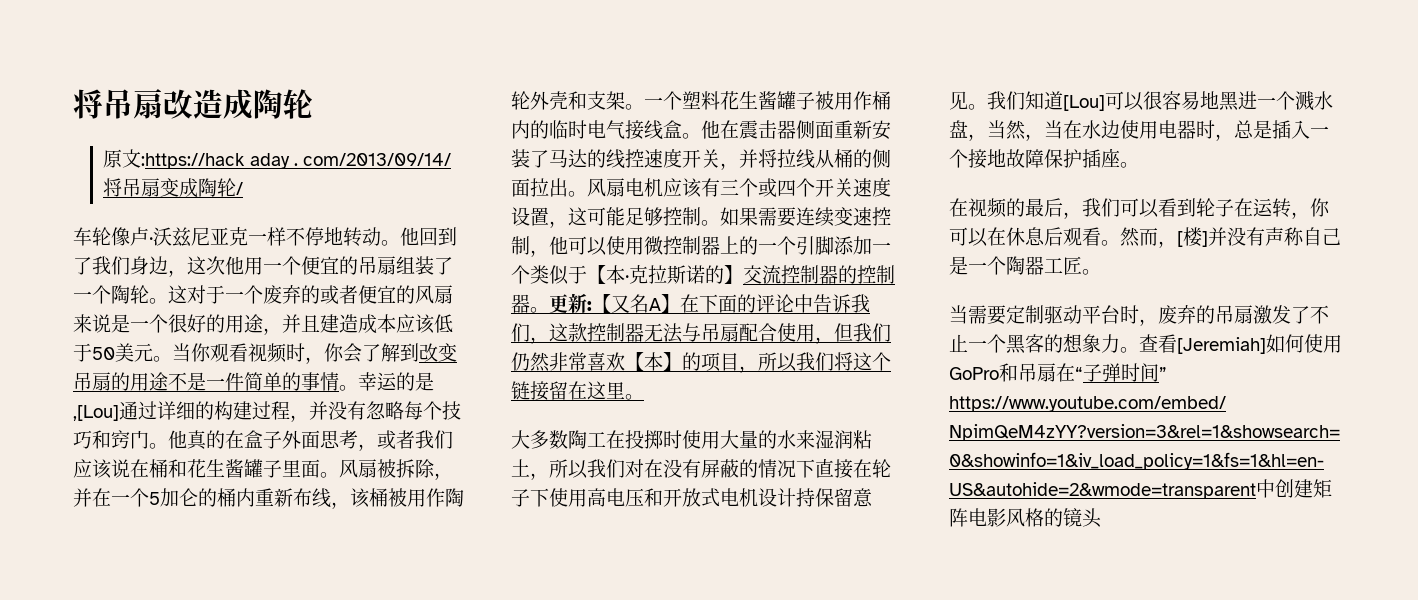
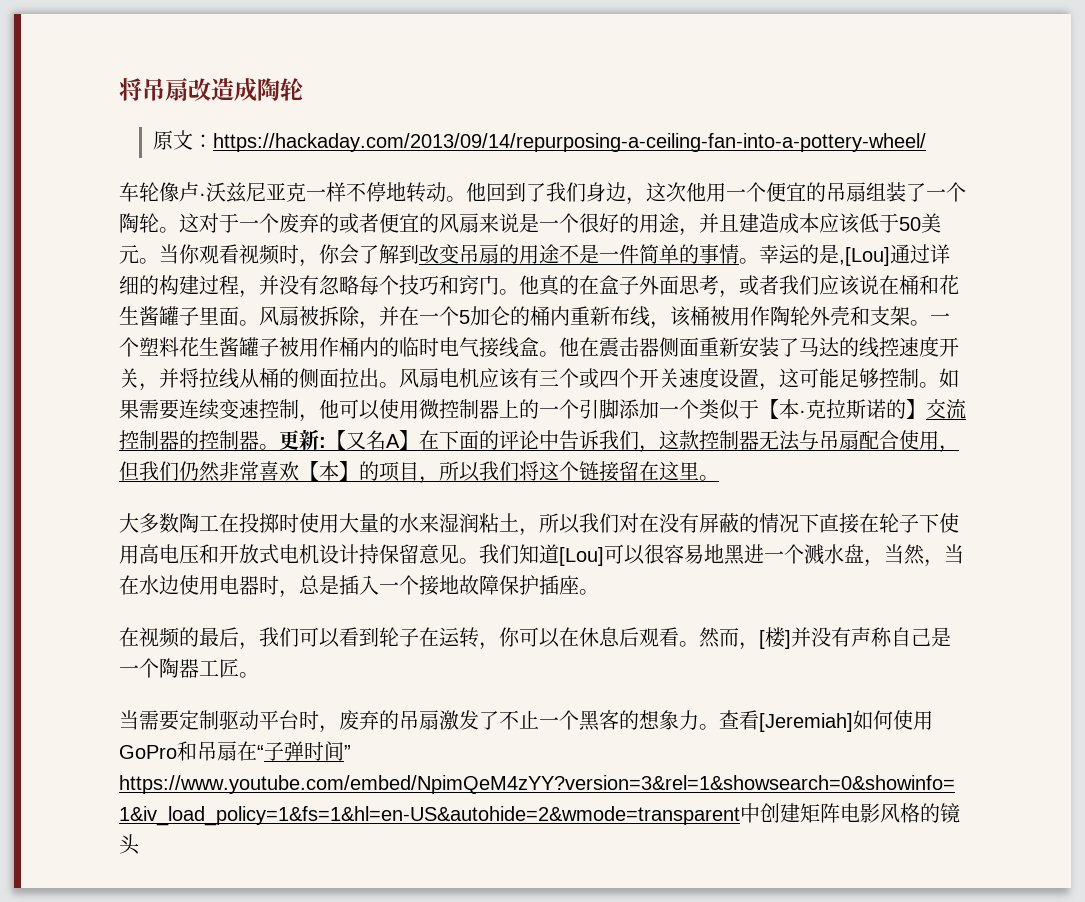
- 原文:https://hack aday . com/2013/09/14/将吊扇变成陶轮/
+ 原文：https://hackaday.com/2013/09/14/repurposing-a-ceiling-fan-into-a-pottery-wheel/

